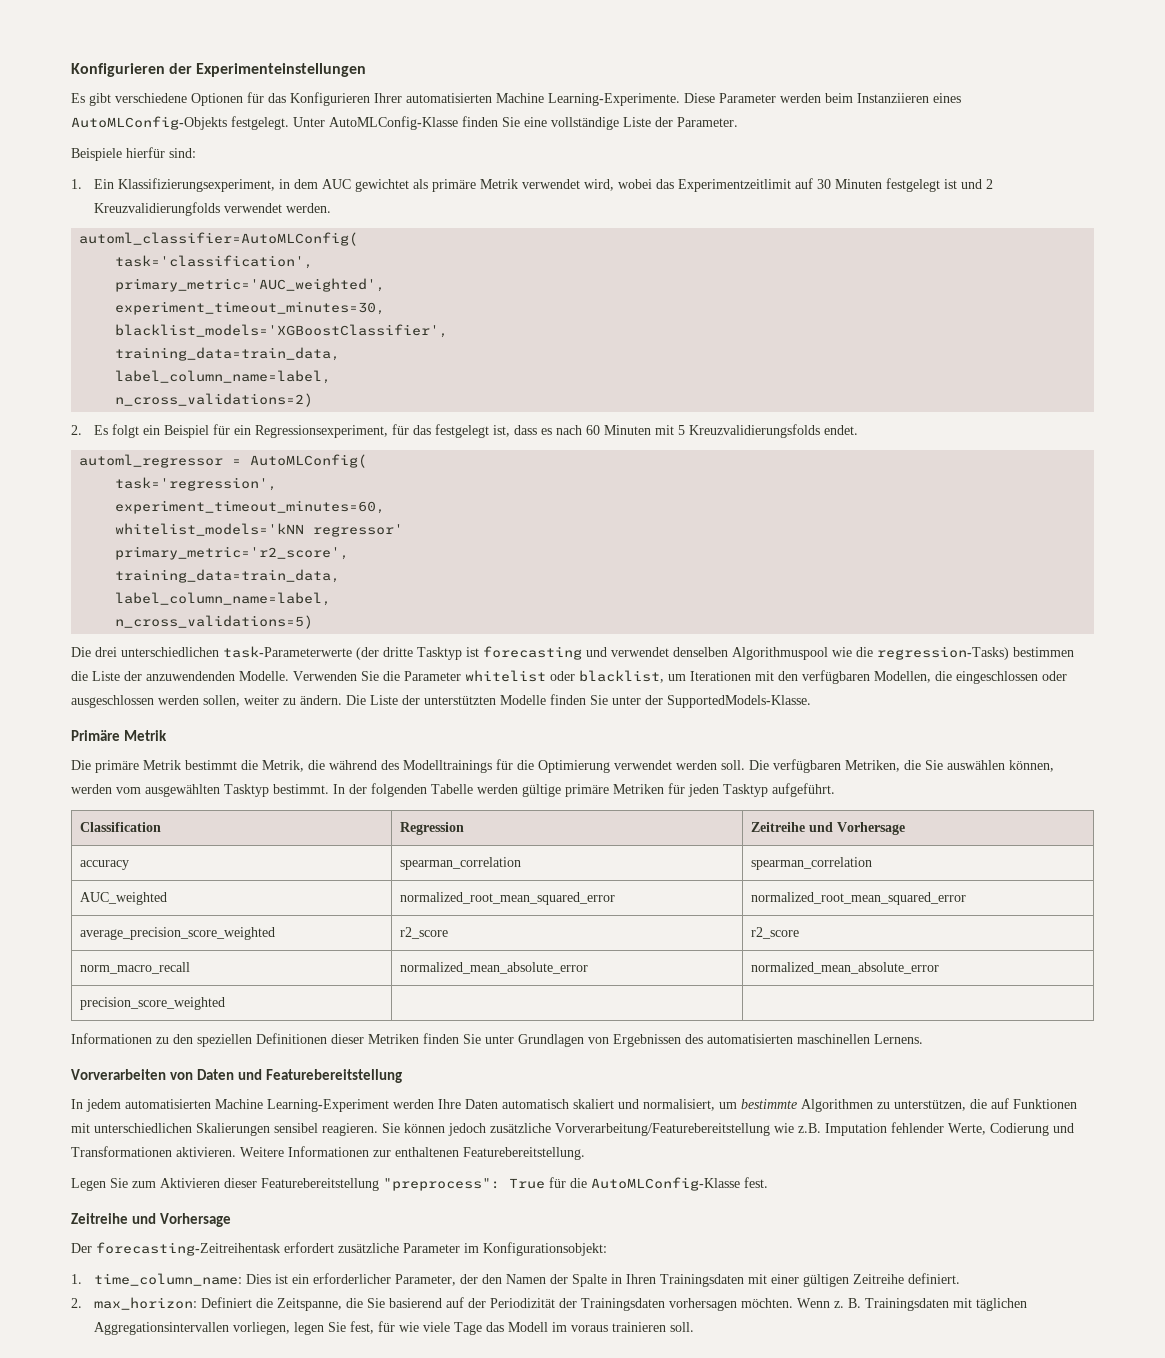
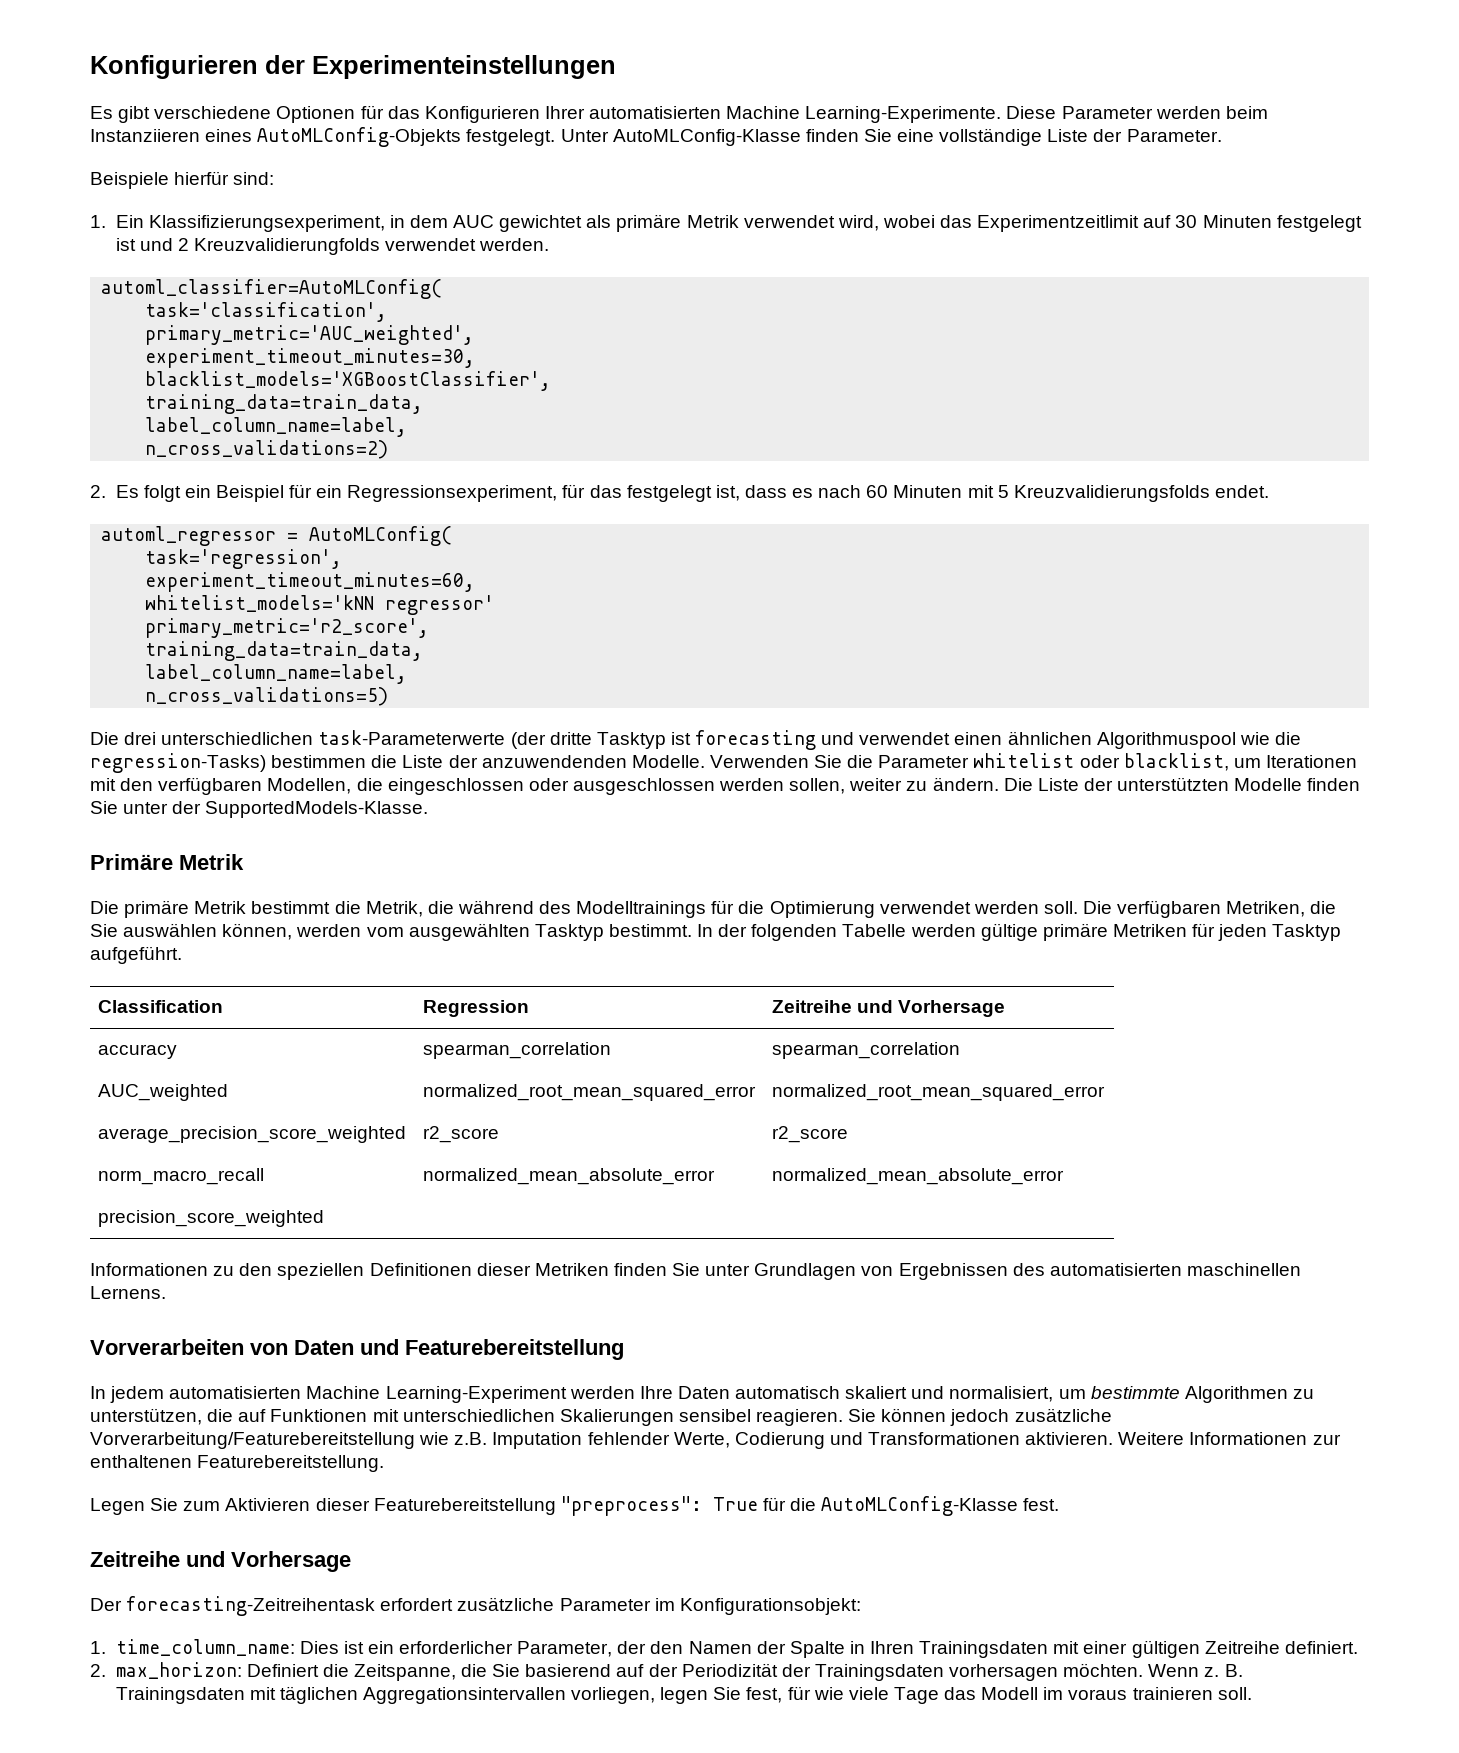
- Die drei unterschiedlichen task-Parameterwerte (der dritte Tasktyp ist forecasting und verwendet denselben Algorithmuspool wie die regression-Tasks) bestimmen die Liste der anzuwendenden Modelle.
+ Die drei unterschiedlichen task-Parameterwerte (der dritte Tasktyp ist forecasting und verwendet einen ähnlichen Algorithmuspool wie die regression-Tasks) bestimmen die Liste der anzuwendenden Modelle.

